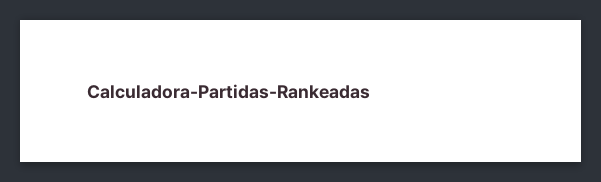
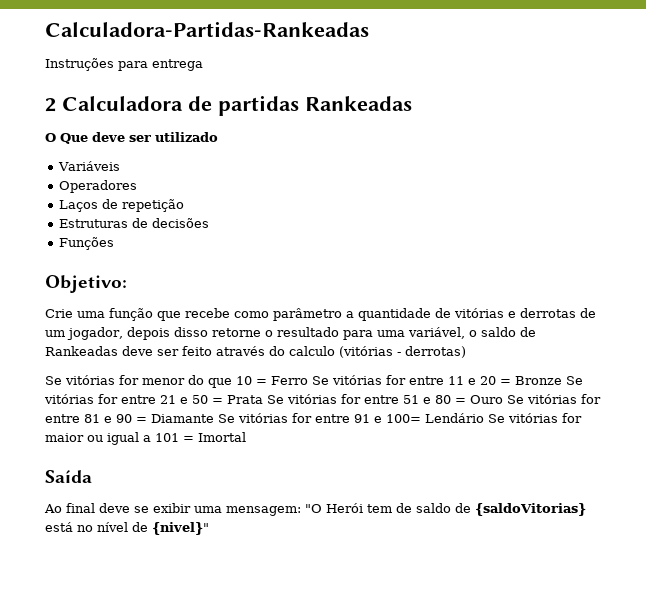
+ Instruções para entrega
+ 2 Calculadora de partidas Rankeadas
+ O Que deve ser utilizado
+ Variáveis
+ Operadores
+ Laços de repetição
+ Estruturas de decisões
+ Funções
+ Objetivo:
+ Crie uma função que recebe como parâmetro a quantidade de vitórias e derrotas de um jogador, depois disso retorne o resultado para uma variável, o saldo de Rankeadas deve ser feito através do calculo (vitórias - derrotas)
+ Se vitórias for menor do que 10 = Ferro Se vitórias for entre 11 e 20 = Bronze Se vitórias for entre 21 e 50 = Prata Se vitórias for entre 51 e 80 = Ouro Se vitórias for entre 81 e 90 = Diamante Se vitórias for entre 91 e 100= Lendário Se vitórias for maior ou igual a 101 = Imortal
+ Saída
+ Ao final deve se exibir uma mensagem: "O Herói tem de saldo de {saldoVitorias} está no nível de {nivel}"

